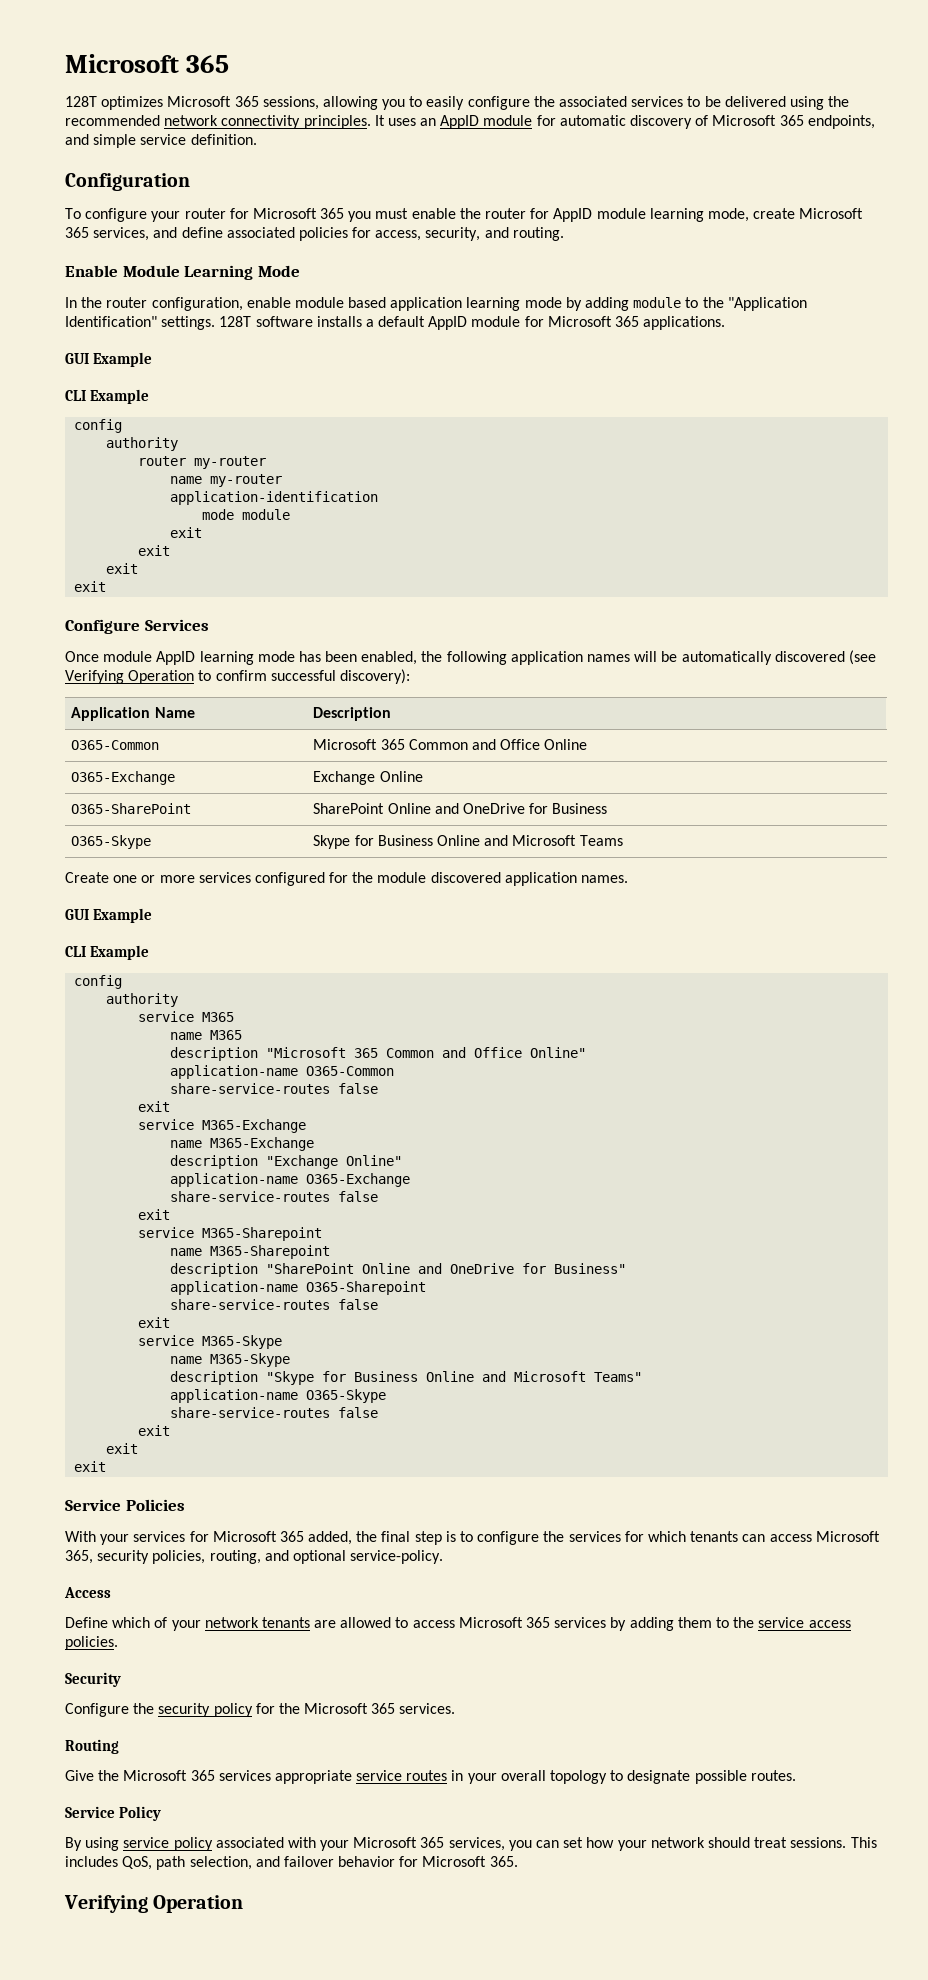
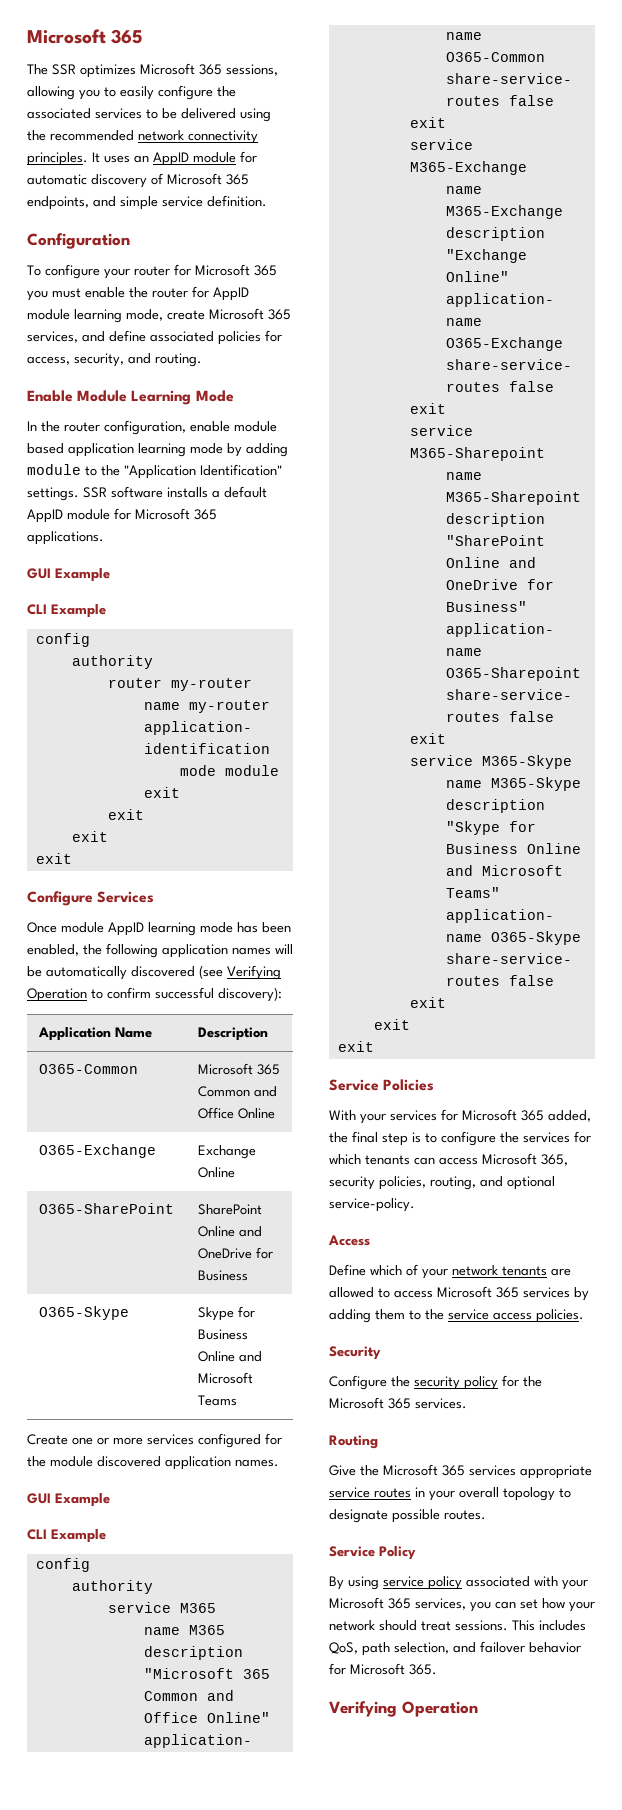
- 128T optimizes Microsoft 365 sessions, allowing you to easily configure the associated services to be delivered using the recommended network connectivity principles.
+ The SSR optimizes Microsoft 365 sessions, allowing you to easily configure the associated services to be delivered using the recommended network connectivity principles.
- 128T software installs a default AppID module for Microsoft 365 applications.
+ SSR software installs a default AppID module for Microsoft 365 applications.

